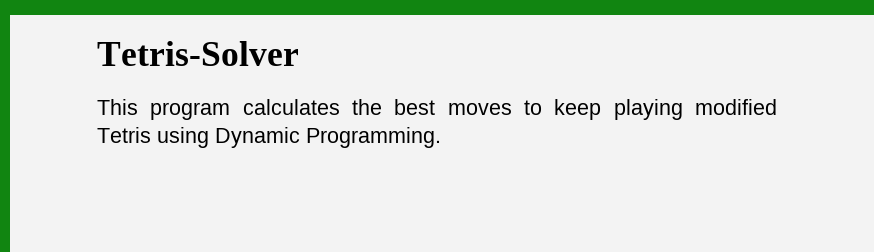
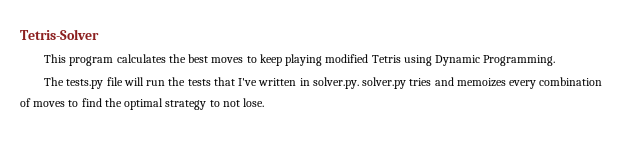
+ The tests.py file will run the tests that I've written in solver.py. solver.py tries and memoizes every combination of moves to find the optimal strategy to not lose.

